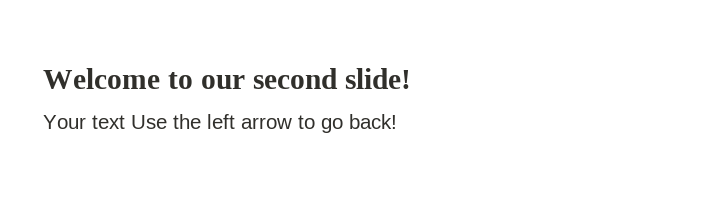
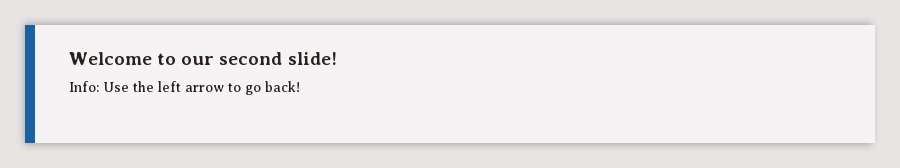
- Your text Use the left arrow to go back!
+ Info: Use the left arrow to go back!

